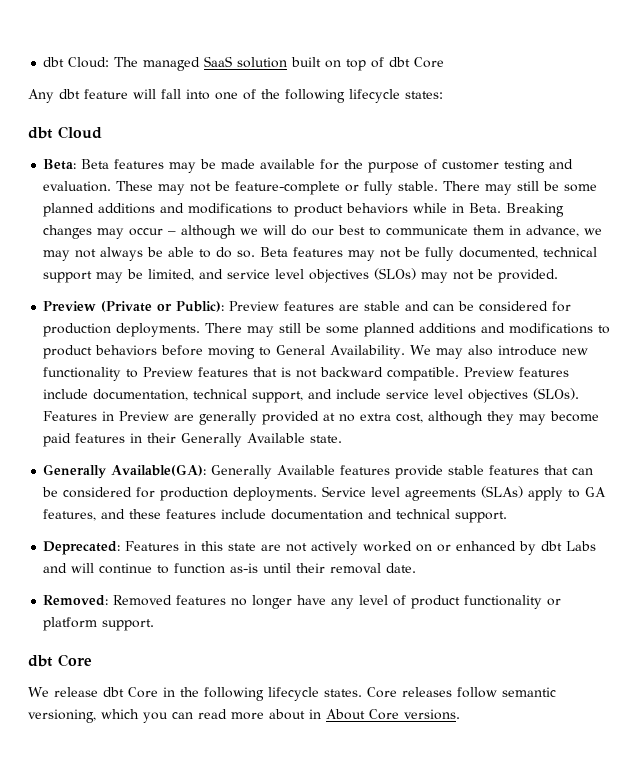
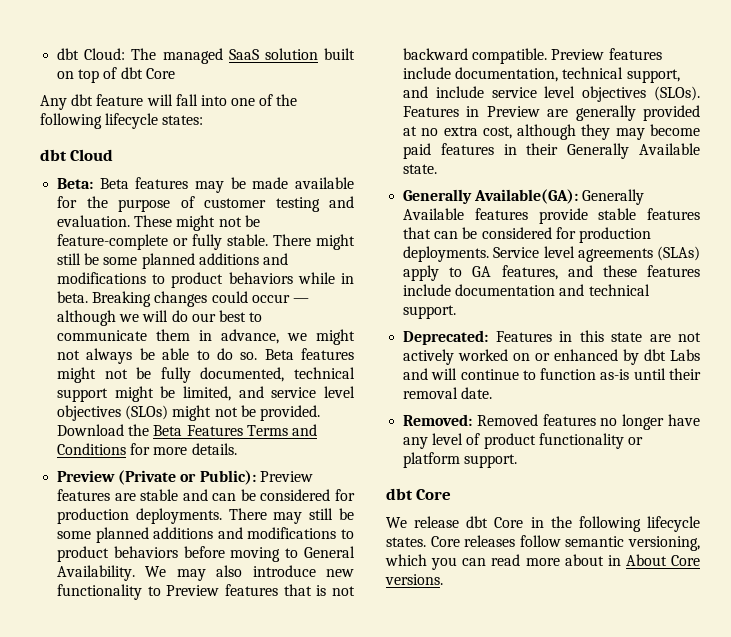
- These may not be feature-complete or fully stable.
+ These might not be feature-complete or fully stable.
- There may still be some planned additions and modifications to product behaviors while in Beta.
+ There might still be some planned additions and modifications to product behaviors while in beta.
- Breaking changes may occur – although we will do our best to communicate them in advance, we may not always be able to do so.
+ Breaking changes could occur — although we will do our best to communicate them in advance, we might not always be able to do so.
- Beta features may not be fully documented, technical support may be limited, and service level objectives (SLOs) may not be provided.
+ Beta features might not be fully documented, technical support might be limited, and service level objectives (SLOs) might not be provided. Download the Beta Features Terms and Conditions for more details.

